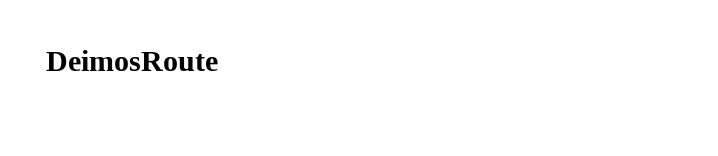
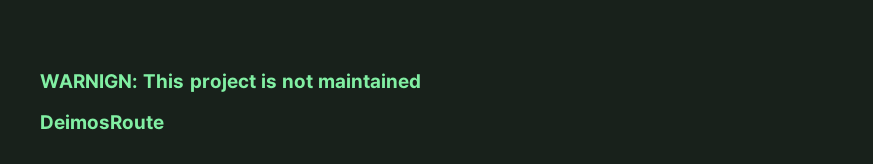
+ WARNIGN: This project is not maintained

